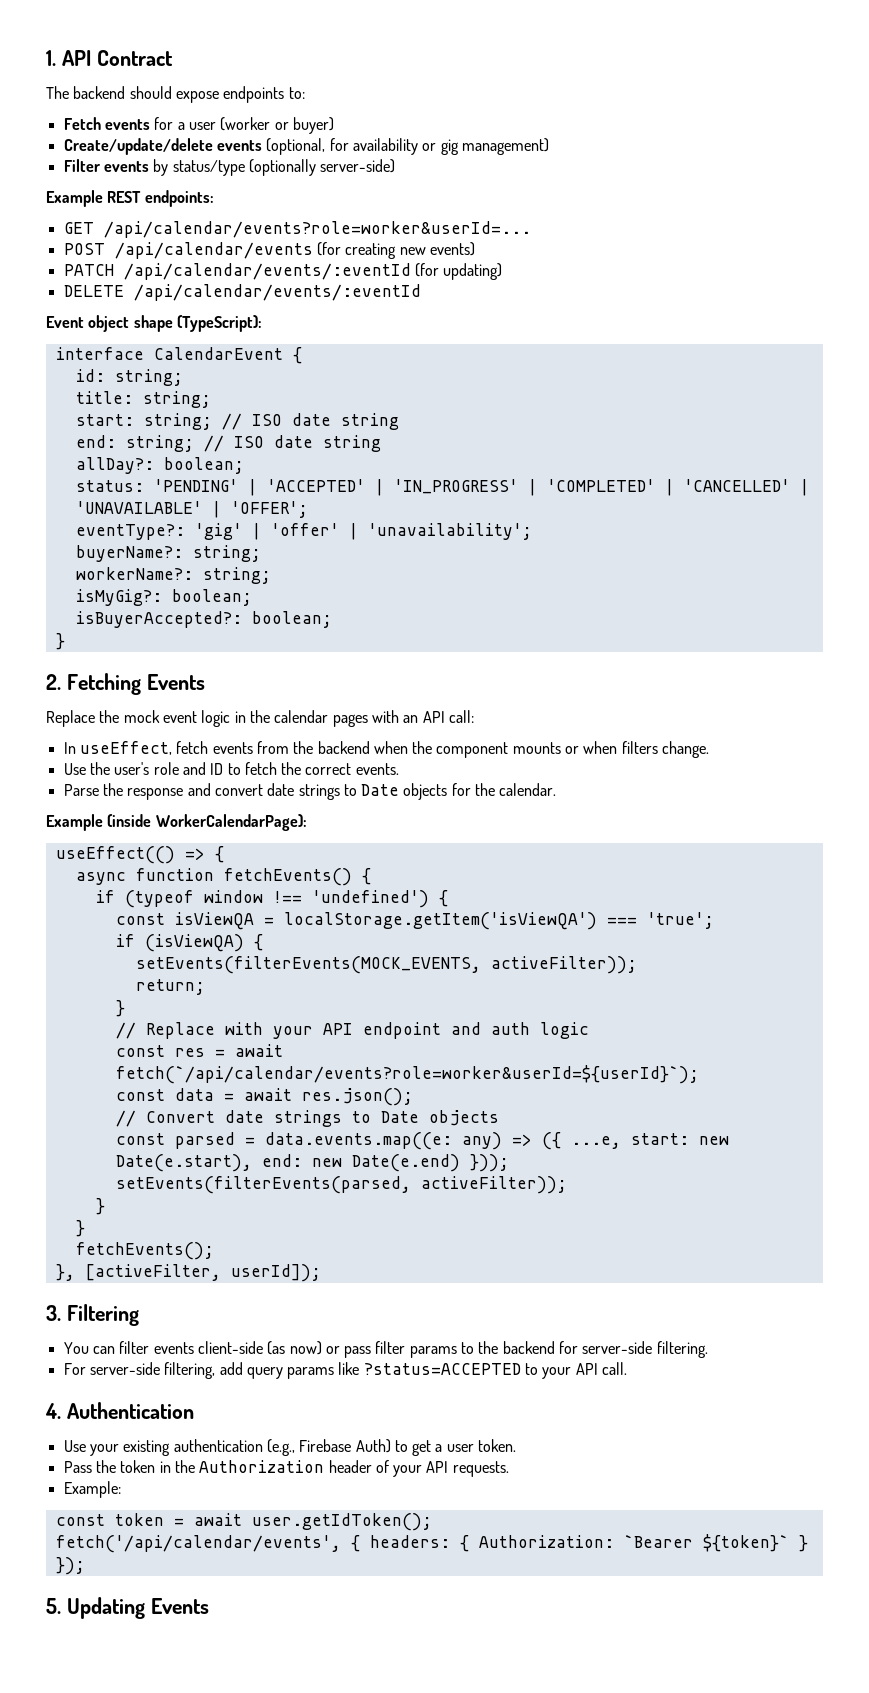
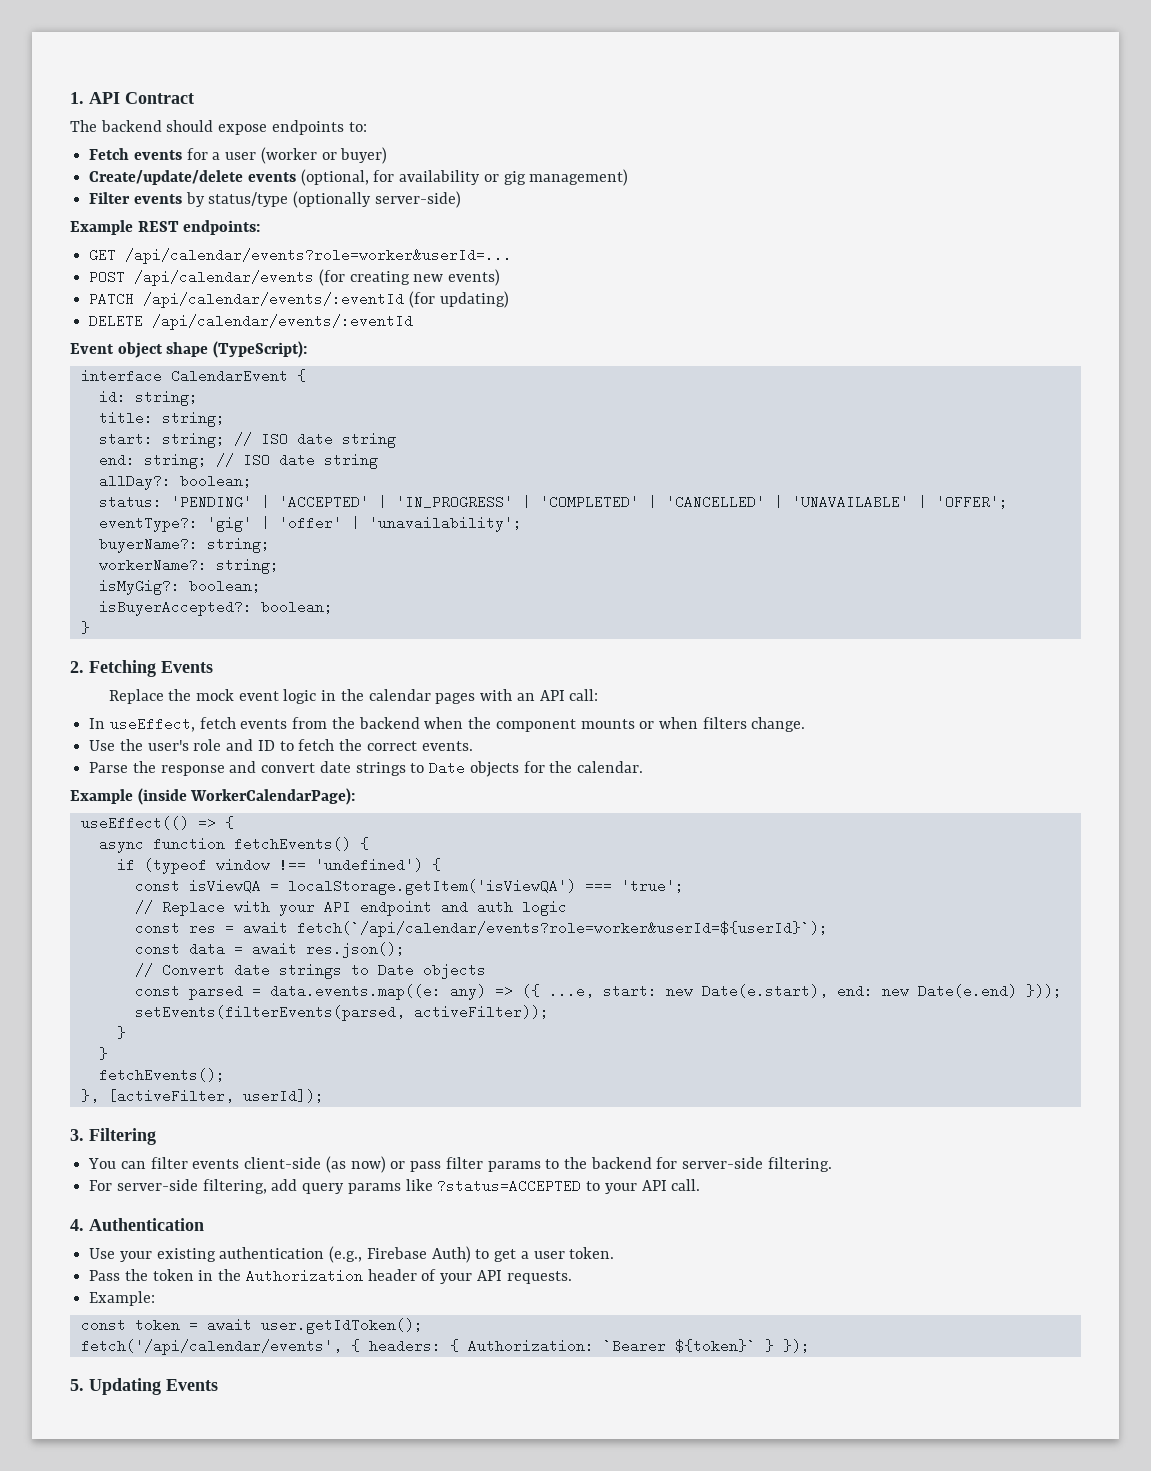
- if (isViewQA) {
- setEvents(filterEvents(MOCK_EVENTS, activeFilter));
- return;
- }

